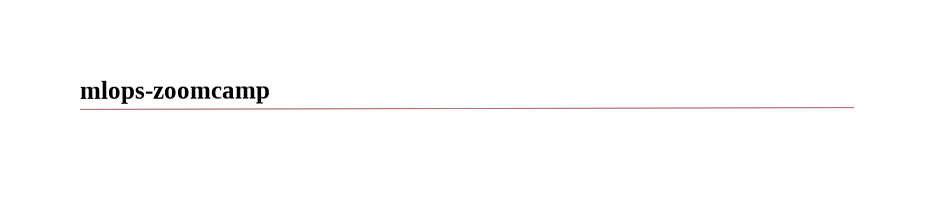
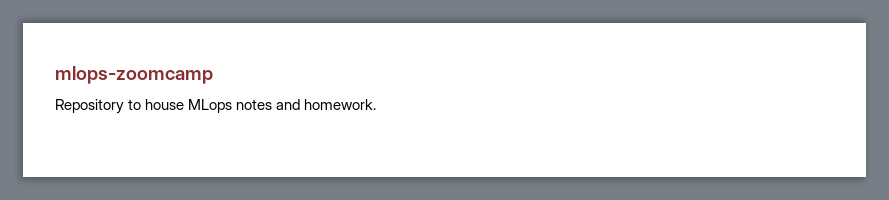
+ Repository to house MLops notes and homework.

